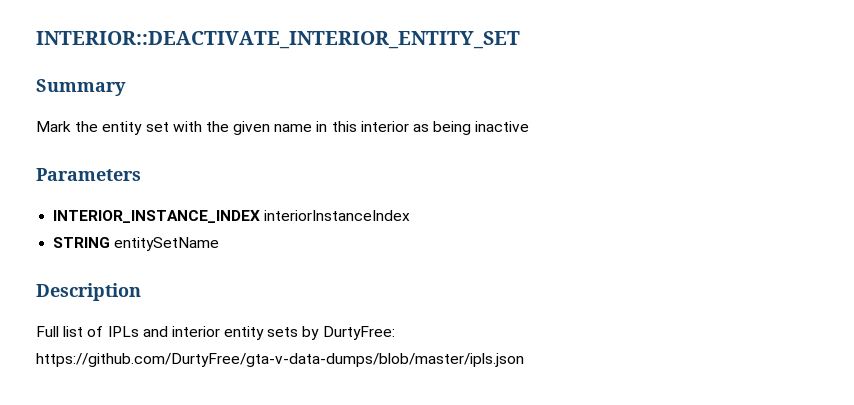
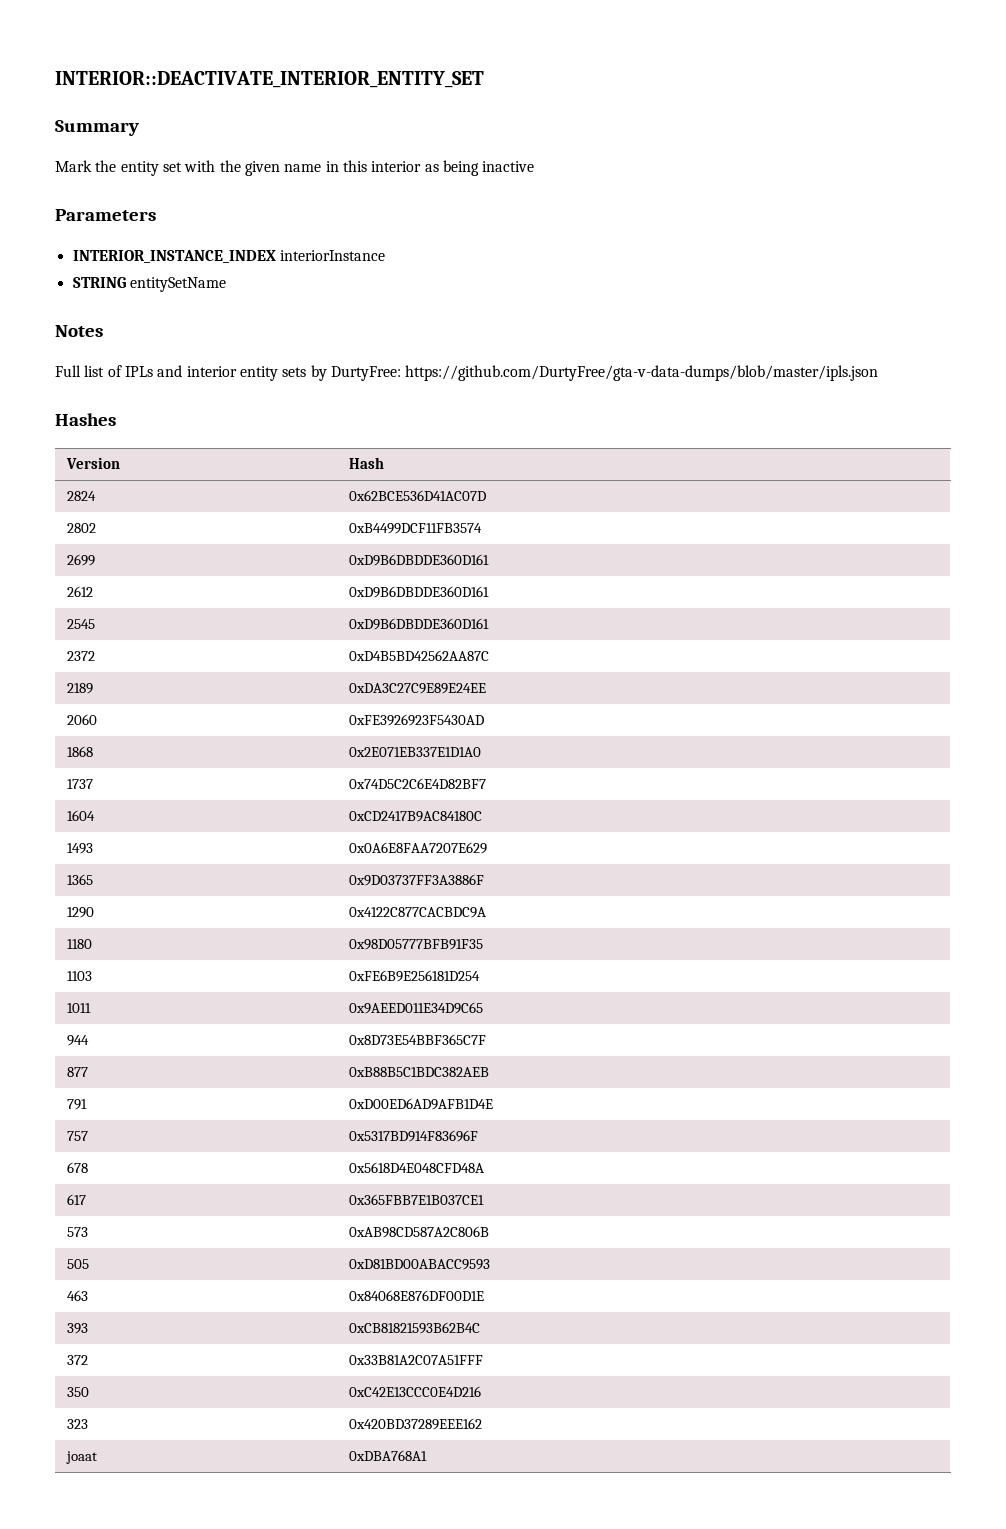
- INTERIOR_INSTANCE_INDEX interiorInstanceIndex
+ INTERIOR_INSTANCE_INDEX interiorInstance
- Description
+ Notes
+ Hashes
+ Version | Hash
+ 2824 | 0x62BCE536D41AC07D
+ 2802 | 0xB4499DCF11FB3574
+ 2699 | 0xD9B6DBDDE360D161
+ 2612 | 0xD9B6DBDDE360D161
+ 2545 | 0xD9B6DBDDE360D161
+ 2372 | 0xD4B5BD42562AA87C
+ 2189 | 0xDA3C27C9E89E24EE
+ 2060 | 0xFE3926923F5430AD
+ 1868 | 0x2E071EB337E1D1A0
+ 1737 | 0x74D5C2C6E4D82BF7
+ 1604 | 0xCD2417B9AC84180C
+ 1493 | 0x0A6E8FAA7207E629
+ 1365 | 0x9D03737FF3A3886F
+ 1290 | 0x4122C877CACBDC9A
+ 1180 | 0x98D05777BFB91F35
+ 1103 | 0xFE6B9E256181D254
+ 1011 | 0x9AEED011E34D9C65
+ 944 | 0x8D73E54BBF365C7F
+ 877 | 0xB88B5C1BDC382AEB
+ 791 | 0xD00ED6AD9AFB1D4E
+ 757 | 0x5317BD914F83696F
+ 678 | 0x5618D4E048CFD48A
+ 617 | 0x365FBB7E1B037CE1
+ 573 | 0xAB98CD587A2C806B
+ 505 | 0xD81BD00ABACC9593
+ 463 | 0x84068E876DF00D1E
+ 393 | 0xCB81821593B62B4C
+ 372 | 0x33B81A2C07A51FFF
+ 350 | 0xC42E13CCC0E4D216
+ 323 | 0x420BD37289EEE162
+ joaat | 0xDBA768A1

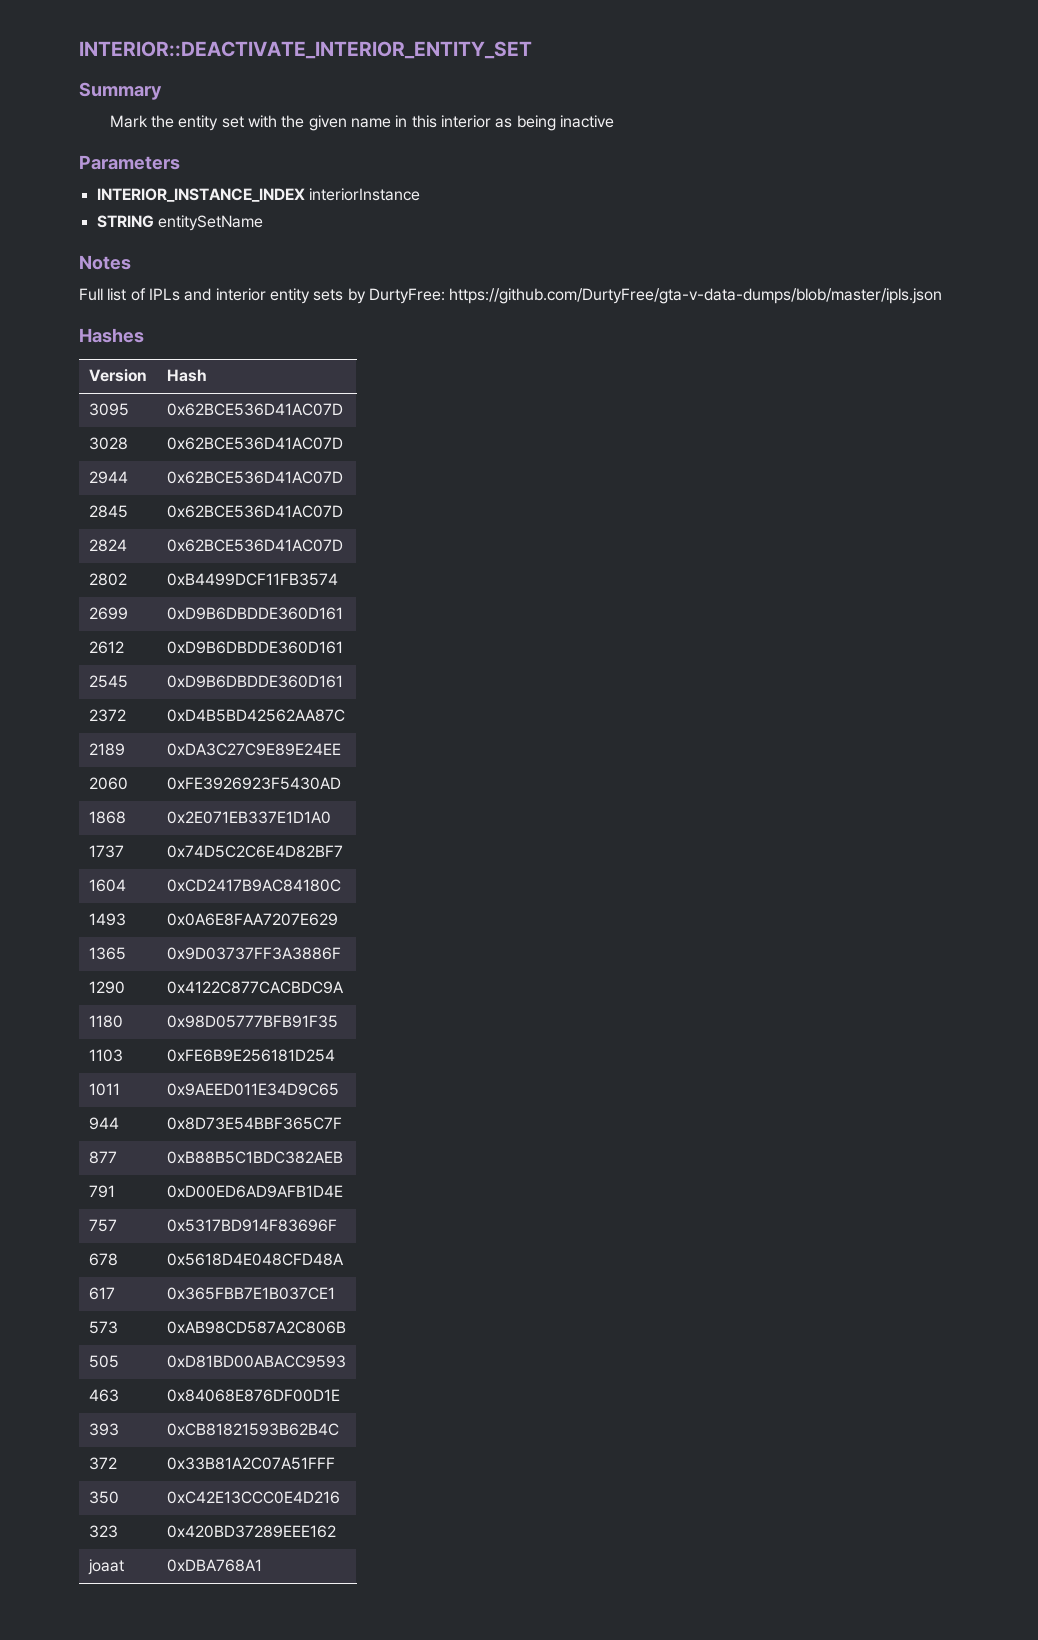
+ 3095 | 0x62BCE536D41AC07D
+ 3028 | 0x62BCE536D41AC07D
+ 2944 | 0x62BCE536D41AC07D
+ 2845 | 0x62BCE536D41AC07D

